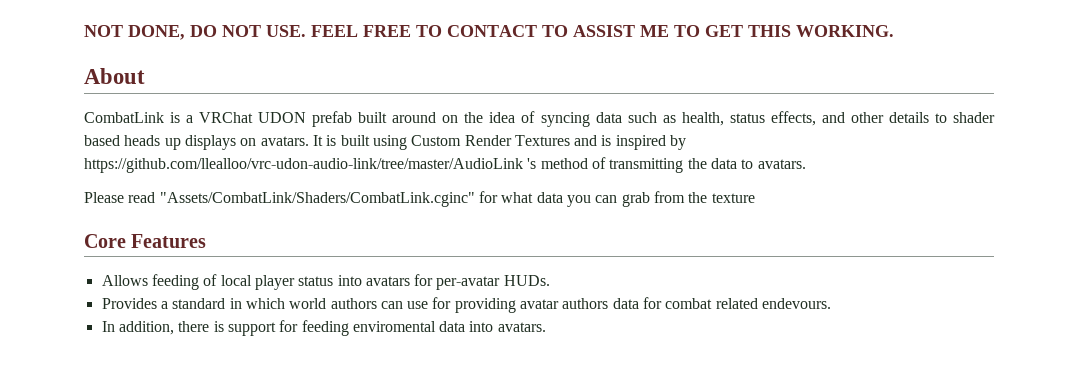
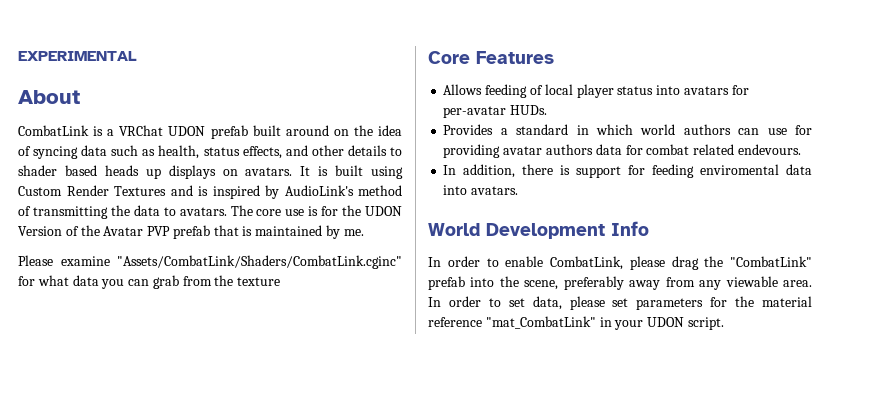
- NOT DONE, DO NOT USE. FEEL FREE TO CONTACT TO ASSIST ME TO GET THIS WORKING.
+ EXPERIMENTAL
- It is built using Custom Render Textures and is inspired by https://github.com/llealloo/vrc-udon-audio-link/tree/master/AudioLink 's method of transmitting the data to avatars.
+ It is built using Custom Render Textures and is inspired by AudioLink's method of transmitting the data to avatars. The core use is for the UDON Version of the Avatar PVP prefab that is maintained by me.
- Please read "Assets/CombatLink/Shaders/CombatLink.cginc" for what data you can grab from the texture
+ Please examine "Assets/CombatLink/Shaders/CombatLink.cginc" for what data you can grab from the texture
+ World Development Info
+ In order to enable CombatLink, please drag the "CombatLink" prefab into the scene, preferably away from any viewable area. In order to set data, please set parameters for the material reference "mat_CombatLink" in your UDON script.

